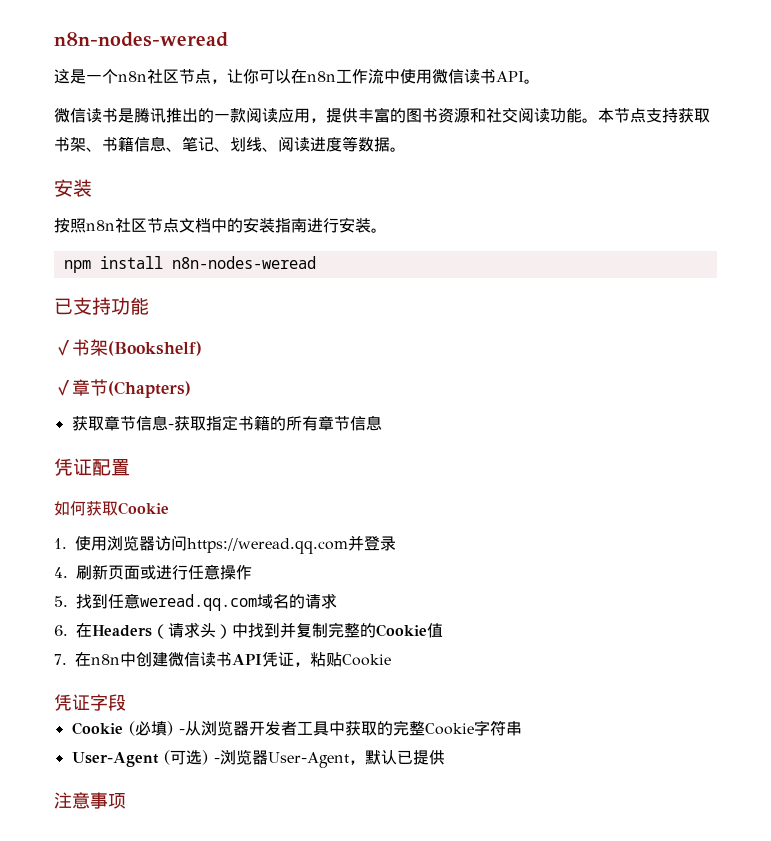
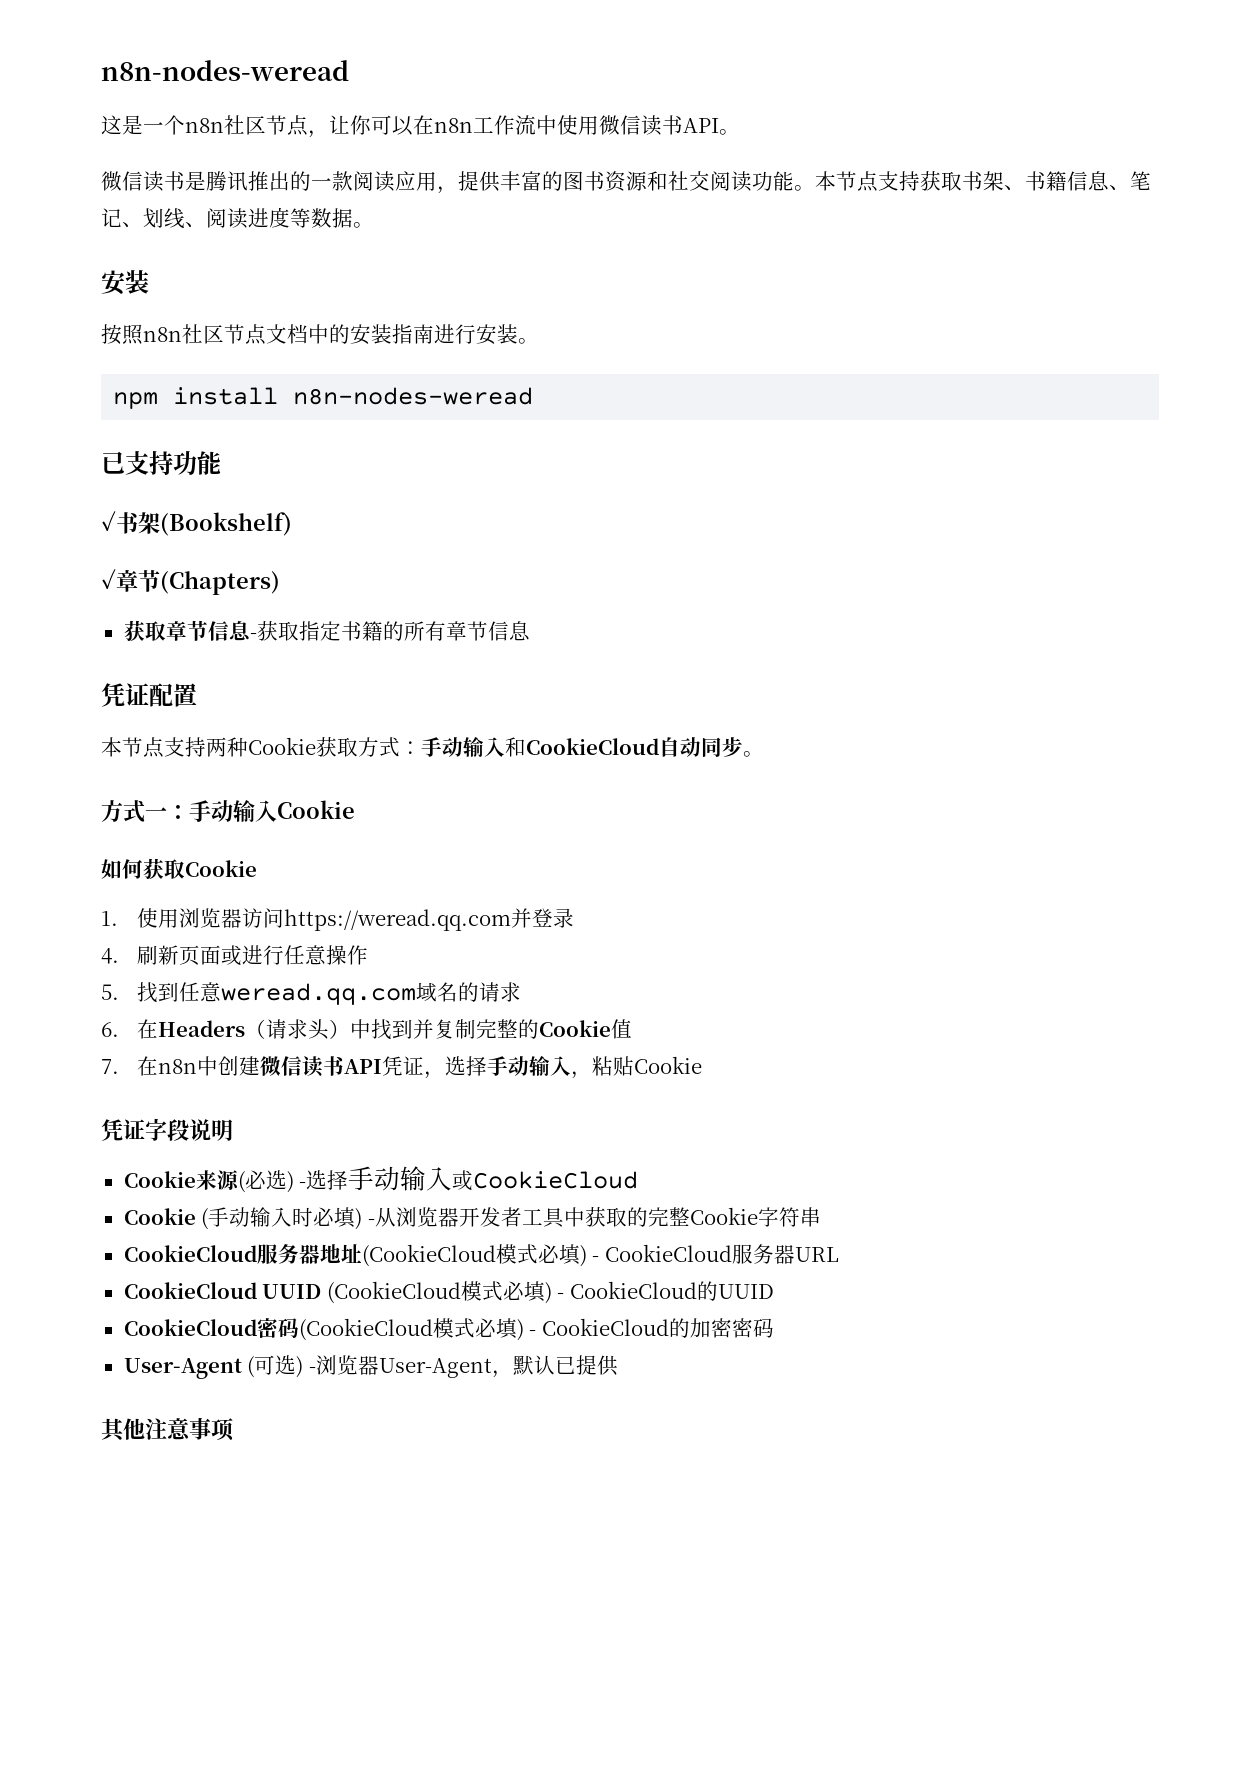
+ 本节点支持两种Cookie获取方式：手动输入和CookieCloud自动同步。
+ 方式一：手动输入Cookie
- 7.在n8n中创建微信读书API凭证，粘贴Cookie
+ 7.在n8n中创建微信读书API凭证，选择手动输入，粘贴Cookie
- 凭证字段
+ 凭证字段说明
+ Cookie来源(必选) -选择手动输入或CookieCloud
- Cookie (必填) -从浏览器开发者工具中获取的完整Cookie字符串
+ Cookie (手动输入时必填) -从浏览器开发者工具中获取的完整Cookie字符串
+ CookieCloud服务器地址(CookieCloud模式必填) - CookieCloud服务器URL
+ CookieCloud UUID (CookieCloud模式必填) - CookieCloud的UUID
+ CookieCloud密码(CookieCloud模式必填) - CookieCloud的加密密码
- 注意事项
+ 其他注意事项

